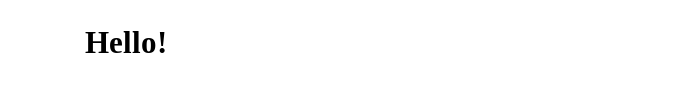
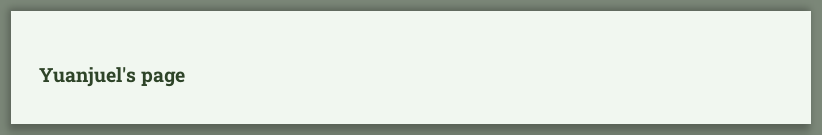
- Hello!
+ Yuanjuel's page

